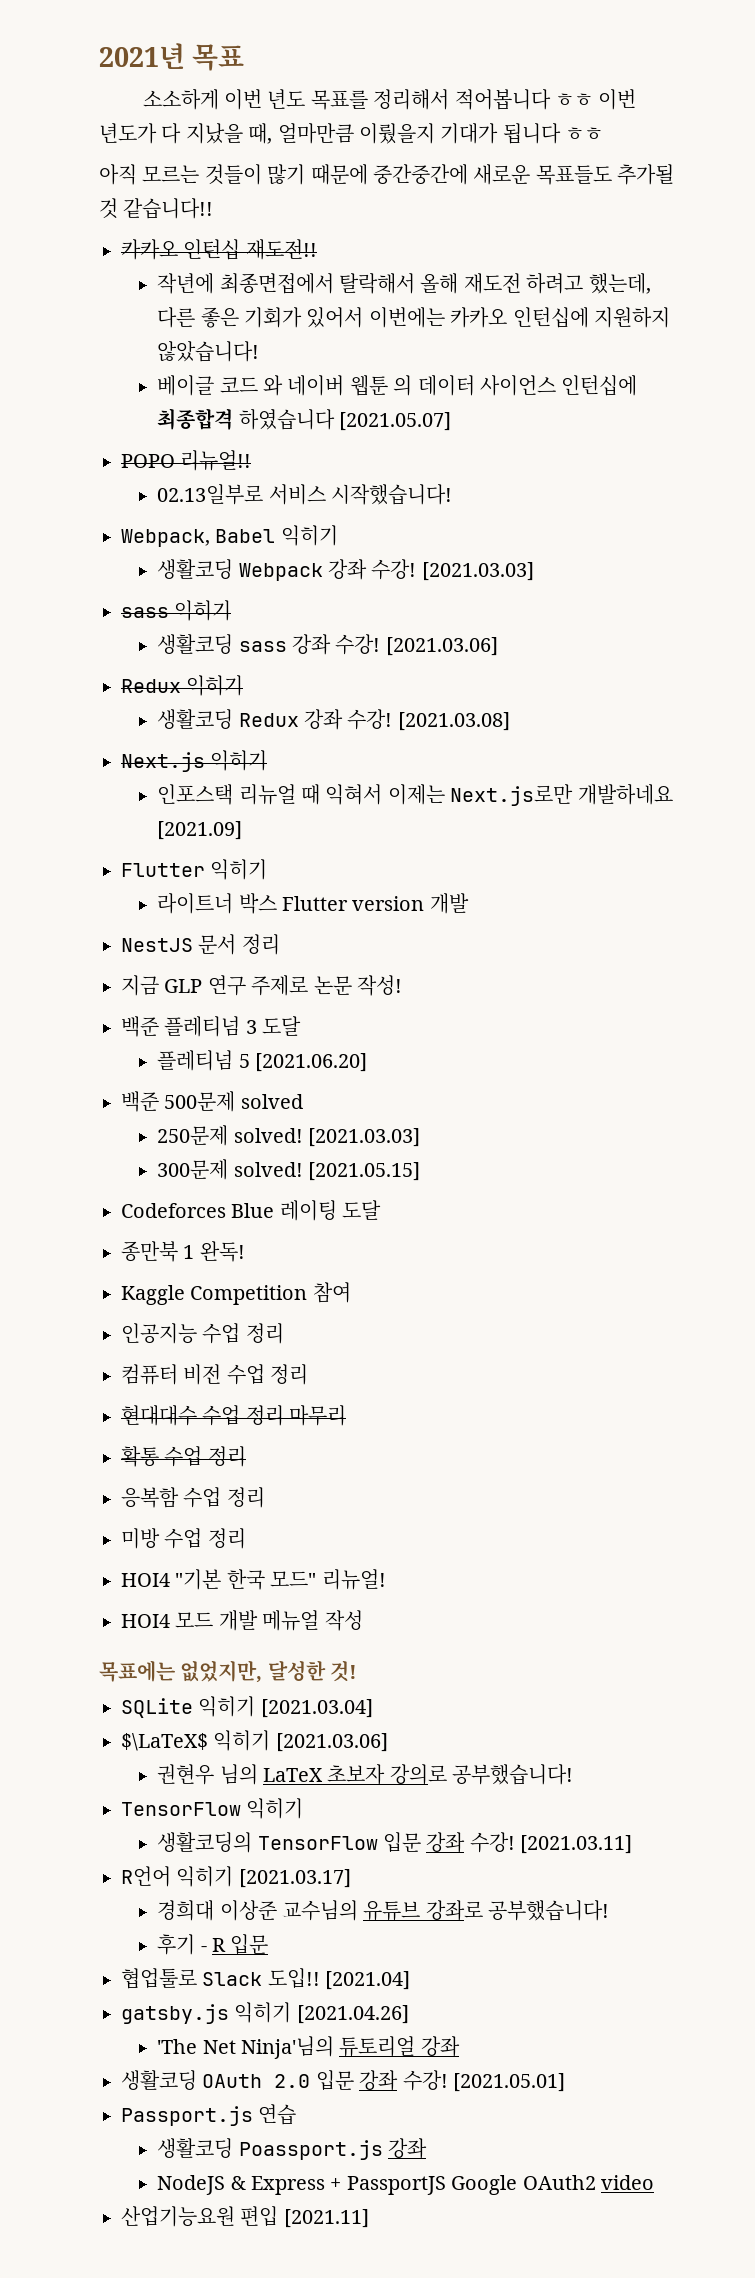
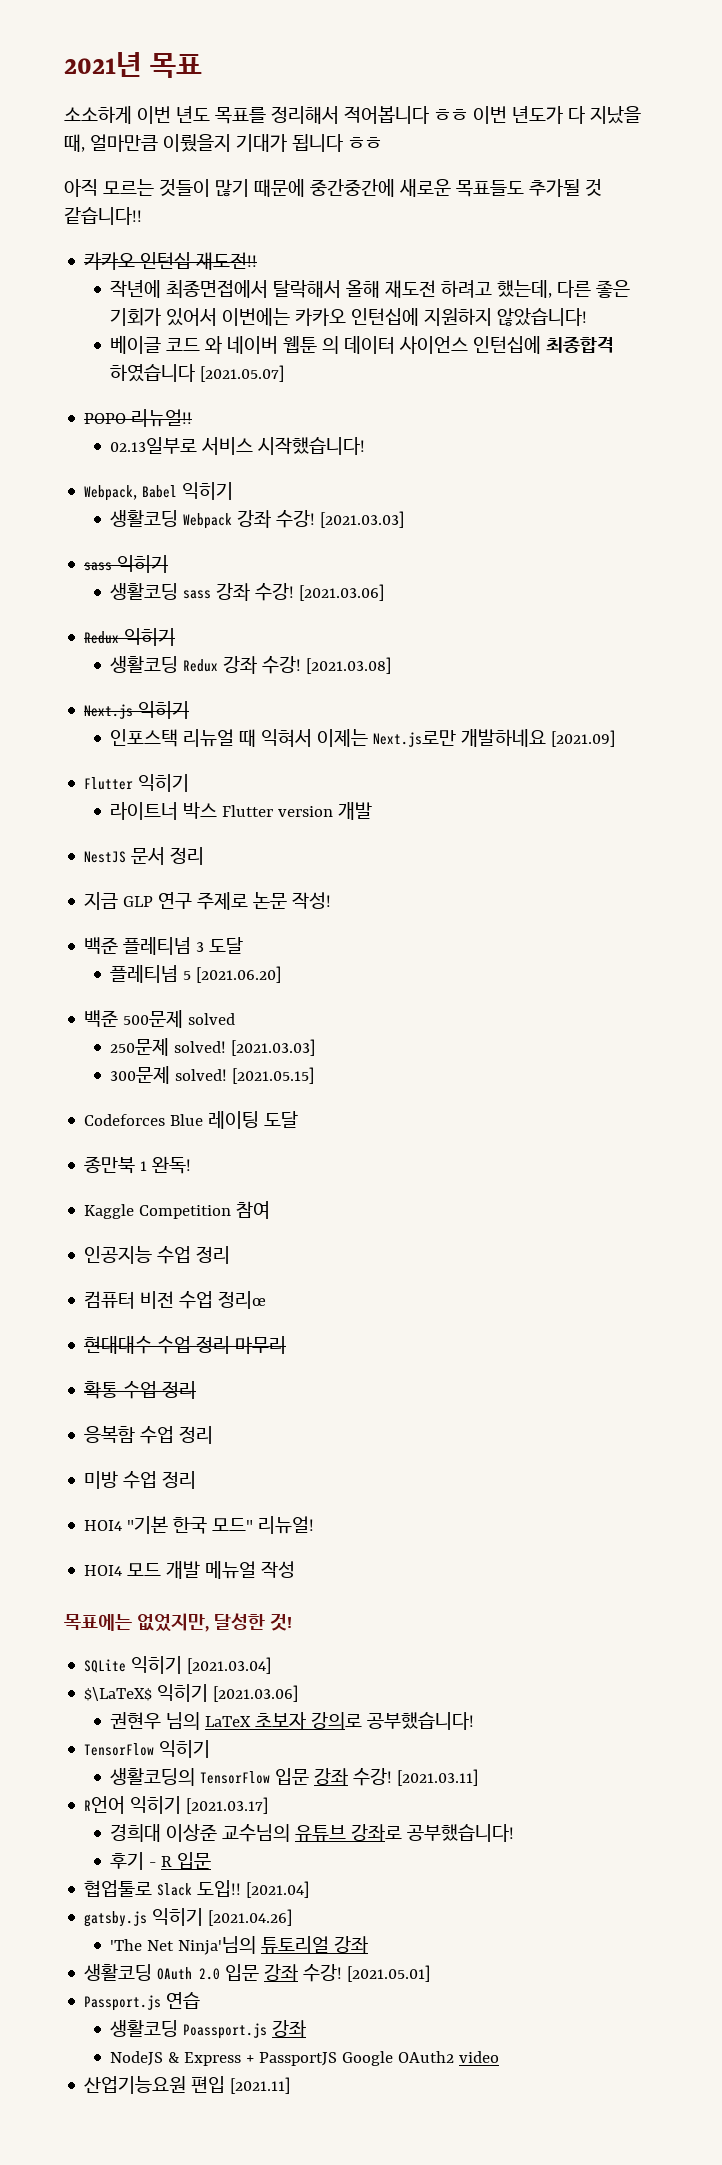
- 컴퓨터 비전 수업 정리
+ 컴퓨터 비전 수업 정리œ

